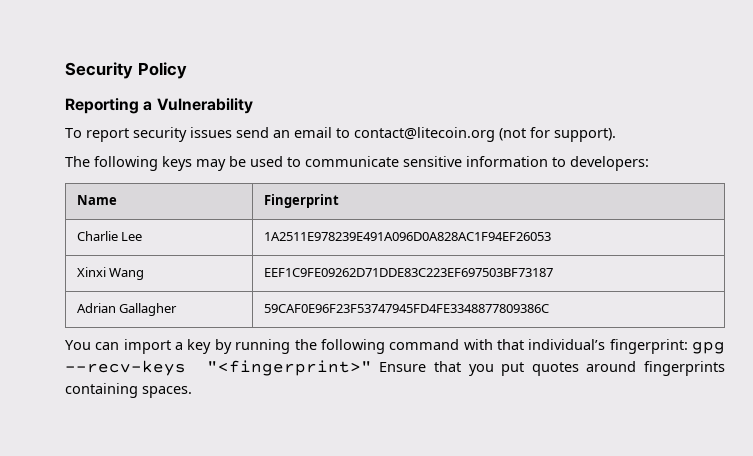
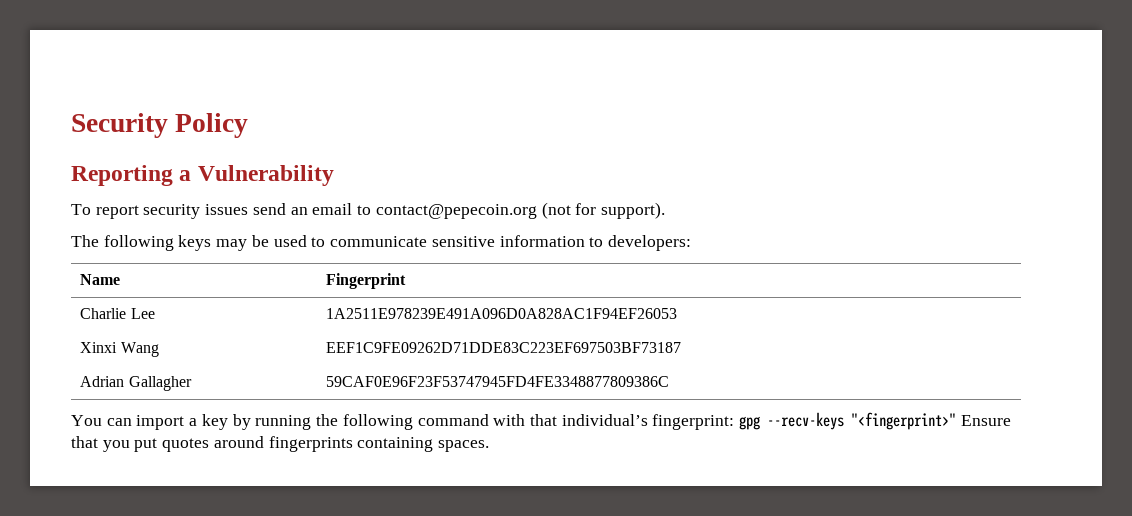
- To report security issues send an email to contact@litecoin.org (not for support).
+ To report security issues send an email to contact@pepecoin.org (not for support).

